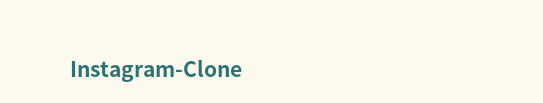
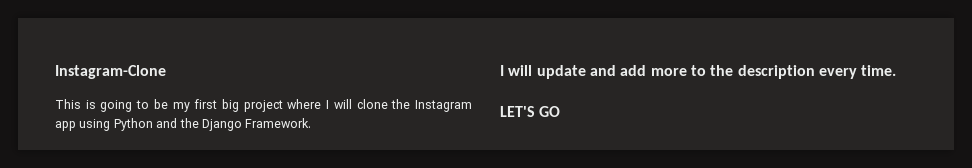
+ This is going to be my first big project where I will clone the Instagram app using Python and the Django Framework.
+ I will update and add more to the description every time.
+ LET'S GO

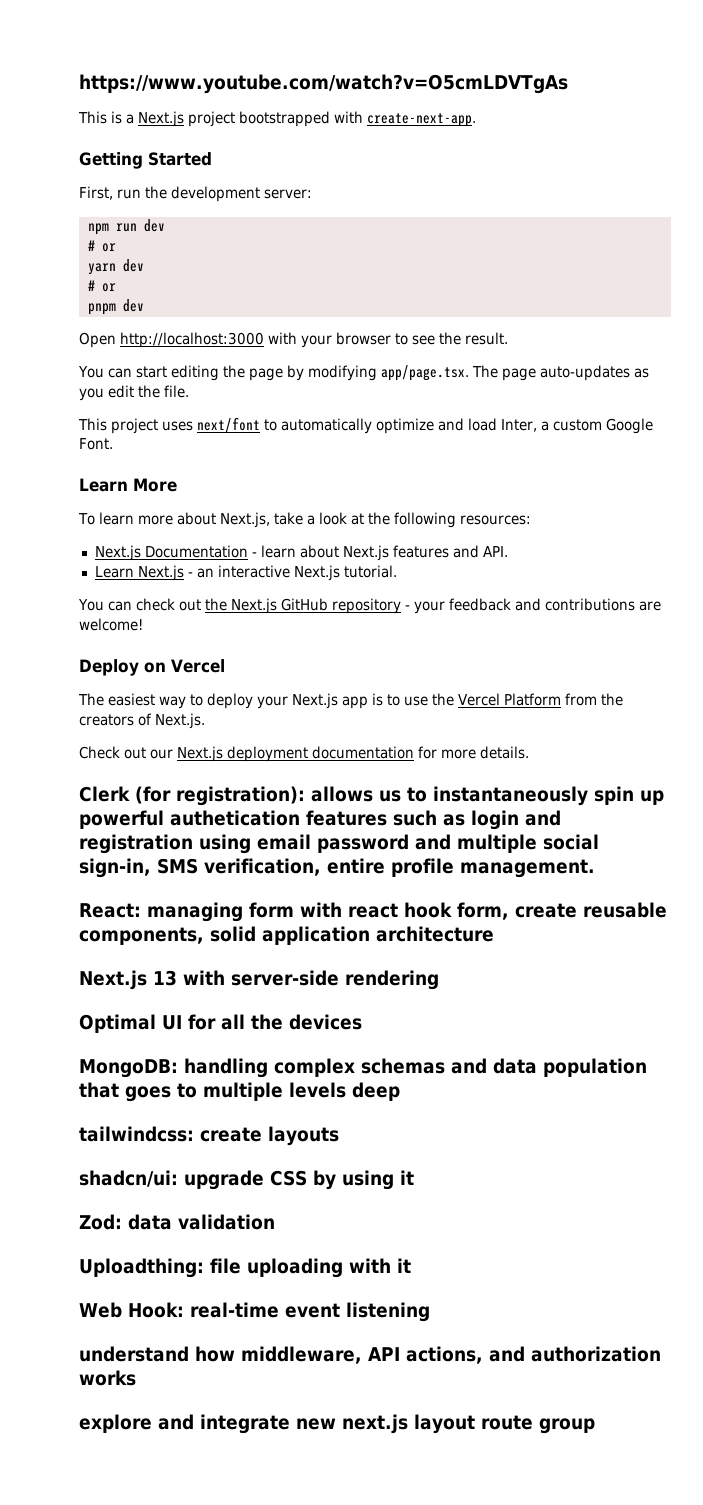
- Instagram-Clone
+ https://www.youtube.com/watch?v=O5cmLDVTgAs
- This is going to be my first big project where I will clone the Instagram app using Python and the Django Framework.
- I will update and add more to the description every time.
- LET'S GO
+ This is a Next.js project bootstrapped with create-next-app.
+ Getting Started
+ First, run the development server:
+ npm run dev
+ # or
+ yarn dev
+ # or
+ pnpm dev
+ Open http://localhost:3000 with your browser to see the result.
+ You can start editing the page by modifying app/page.tsx. The page auto-updates as you edit the file.
+ This project uses next/font to automatically optimize and load Inter, a custom Google Font.
+ Learn More
+ To learn more about Next.js, take a look at the following resources:
+ Next.js Documentation - learn about Next.js features and API.
+ Learn Next.js - an interactive Next.js tutorial.
+ You can check out the Next.js GitHub repository - your feedback and contributions are welcome!
+ Deploy on Vercel
+ The easiest way to deploy your Next.js app is to use the Vercel Platform from the creators of Next.js.
+ Check out our Next.js deployment documentation for more details.
+ Clerk (for registration): allows us to instantaneously spin up powerful authetication features such as login and registration using email password and multiple social sign-in, SMS verification, entire profile management.
+ React: managing form with react hook form, create reusable components, solid application architecture
+ Next.js 13 with server-side rendering
+ Optimal UI for all the devices
+ MongoDB: handling complex schemas and data population that goes to multiple levels deep
+ tailwindcss: create layouts
+ shadcn/ui: upgrade CSS by using it
+ Zod: data validation
+ Uploadthing: file uploading with it
+ Web Hook: real-time event listening
+ understand how middleware, API actions, and authorization works
+ explore and integrate new next.js layout route group

